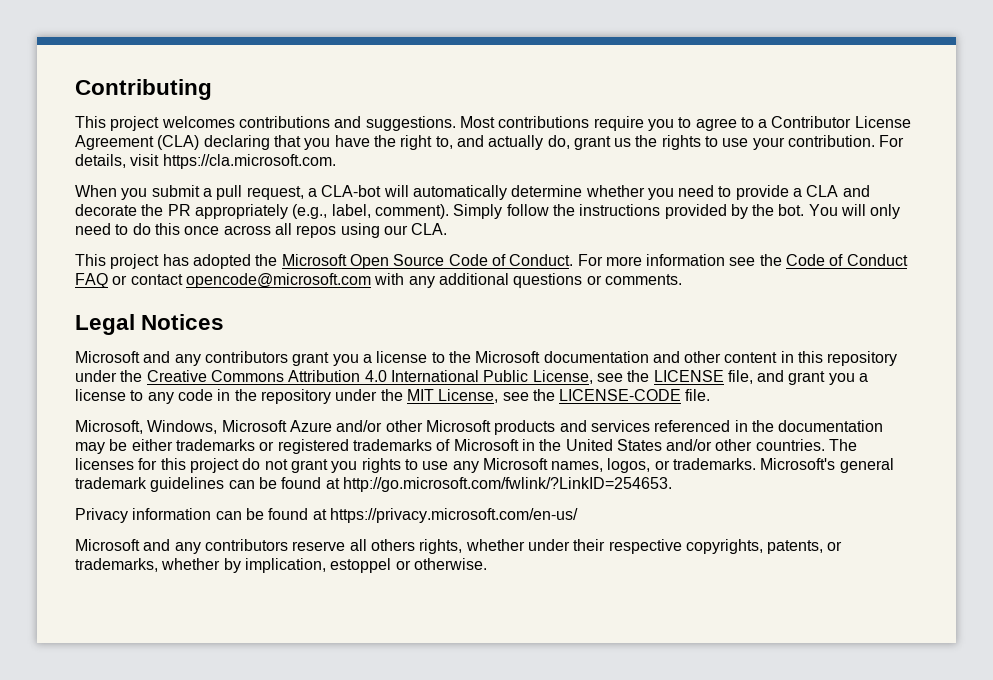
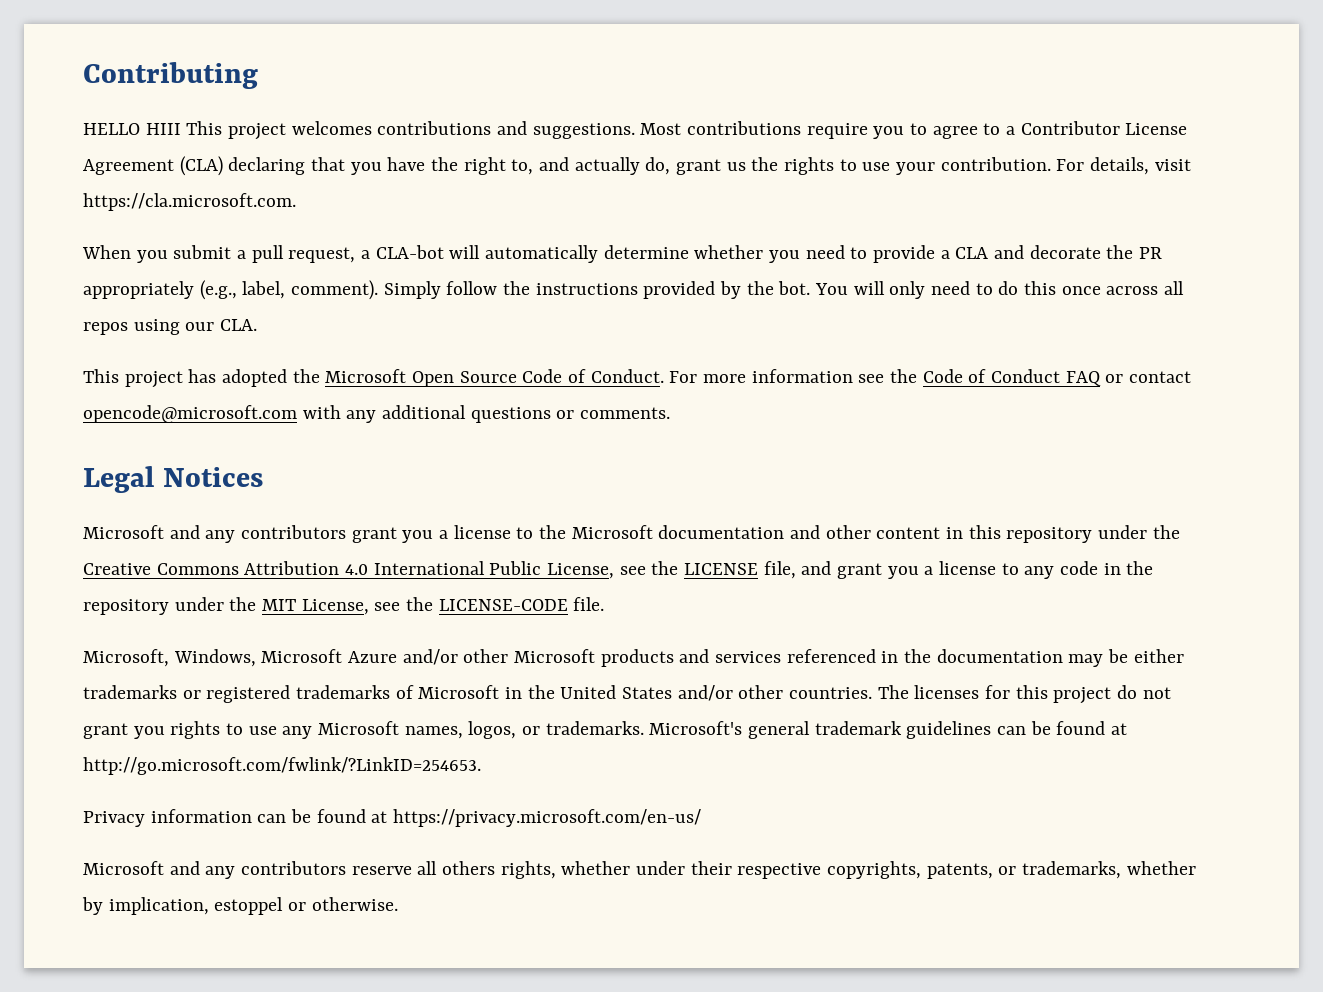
- This project welcomes contributions and suggestions.
+ HELLO HIII This project welcomes contributions and suggestions.

